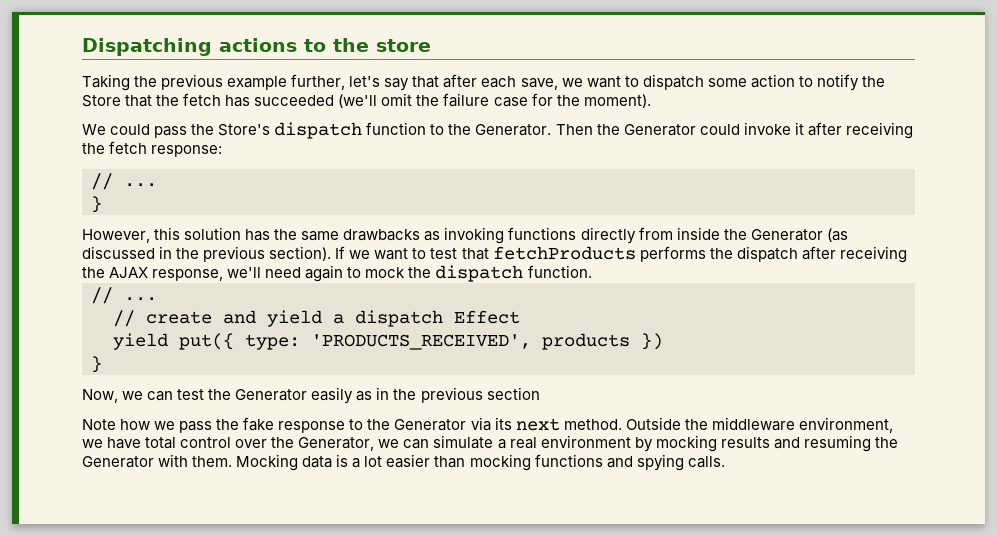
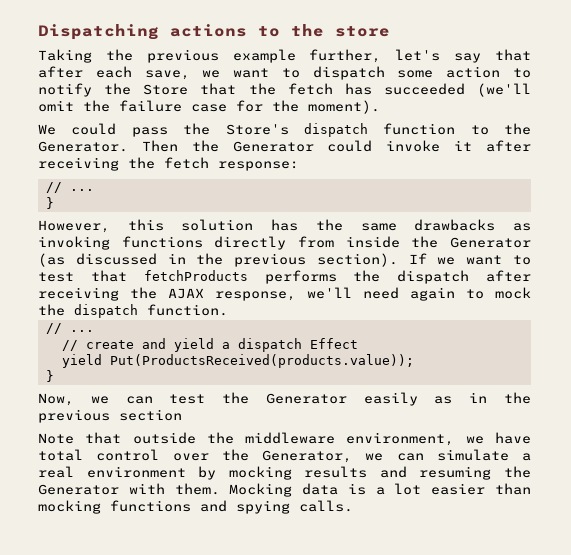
- yield put({ type: 'PRODUCTS_RECEIVED', products })
+ yield Put(ProductsReceived(products.value));
- Note how we pass the fake response to the Generator via its next method. Outside the middleware environment, we have total control over the Generator, we can simulate a real environment by mocking results and resuming the Generator with them.
+ Note that outside the middleware environment, we have total control over the Generator, we can simulate a real environment by mocking results and resuming the Generator with them.

